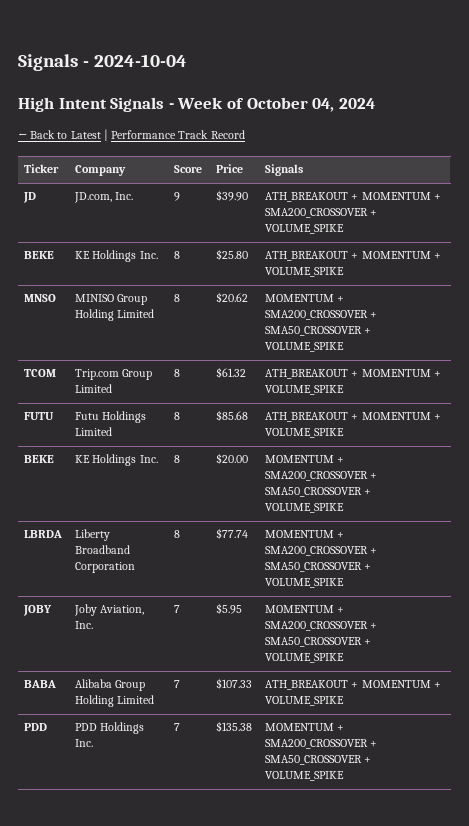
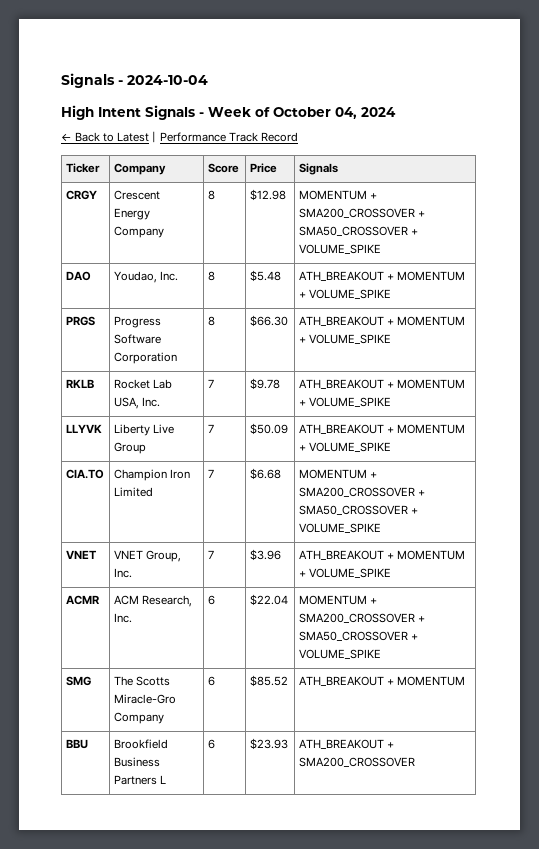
- JD | JD.com, Inc. | 9 | $39.90 | ATH_BREAKOUT + MOMENTUM + SMA200_CROSSOVER + VOLUME_SPIKE
- BEKE | KE Holdings Inc. | 8 | $25.80 | ATH_BREAKOUT + MOMENTUM + VOLUME_SPIKE
- MNSO | MINISO Group Holding Limited | 8 | $20.62 | MOMENTUM + SMA200_CROSSOVER + SMA50_CROSSOVER + VOLUME_SPIKE
- TCOM | Trip.com Group Limited | 8 | $61.32 | ATH_BREAKOUT + MOMENTUM + VOLUME_SPIKE
- FUTU | Futu Holdings Limited | 8 | $85.68 | ATH_BREAKOUT + MOMENTUM + VOLUME_SPIKE
- BEKE | KE Holdings Inc. | 8 | $20.00 | MOMENTUM + SMA200_CROSSOVER + SMA50_CROSSOVER + VOLUME_SPIKE
- LBRDA | Liberty Broadband Corporation | 8 | $77.74 | MOMENTUM + SMA200_CROSSOVER + SMA50_CROSSOVER + VOLUME_SPIKE
- JOBY | Joby Aviation, Inc. | 7 | $5.95 | MOMENTUM + SMA200_CROSSOVER + SMA50_CROSSOVER + VOLUME_SPIKE
- BABA | Alibaba Group Holding Limited | 7 | $107.33 | ATH_BREAKOUT + MOMENTUM + VOLUME_SPIKE
- PDD | PDD Holdings Inc. | 7 | $135.38 | MOMENTUM + SMA200_CROSSOVER + SMA50_CROSSOVER + VOLUME_SPIKE
+ CRGY | Crescent Energy Company | 8 | $12.98 | MOMENTUM + SMA200_CROSSOVER + SMA50_CROSSOVER + VOLUME_SPIKE
+ DAO | Youdao, Inc. | 8 | $5.48 | ATH_BREAKOUT + MOMENTUM + VOLUME_SPIKE
+ PRGS | Progress Software Corporation | 8 | $66.30 | ATH_BREAKOUT + MOMENTUM + VOLUME_SPIKE
+ RKLB | Rocket Lab USA, Inc. | 7 | $9.78 | ATH_BREAKOUT + MOMENTUM + VOLUME_SPIKE
+ LLYVK | Liberty Live Group | 7 | $50.09 | ATH_BREAKOUT + MOMENTUM + VOLUME_SPIKE
+ CIA.TO | Champion Iron Limited | 7 | $6.68 | MOMENTUM + SMA200_CROSSOVER + SMA50_CROSSOVER + VOLUME_SPIKE
+ VNET | VNET Group, Inc. | 7 | $3.96 | ATH_BREAKOUT + MOMENTUM + VOLUME_SPIKE
+ ACMR | ACM Research, Inc. | 6 | $22.04 | MOMENTUM + SMA200_CROSSOVER + SMA50_CROSSOVER + VOLUME_SPIKE
+ SMG | The Scotts Miracle-Gro Company | 6 | $85.52 | ATH_BREAKOUT + MOMENTUM
+ BBU | Brookfield Business Partners L | 6 | $23.93 | ATH_BREAKOUT + SMA200_CROSSOVER

